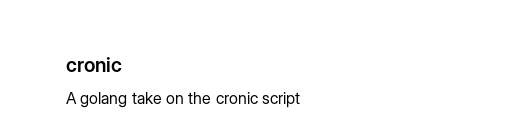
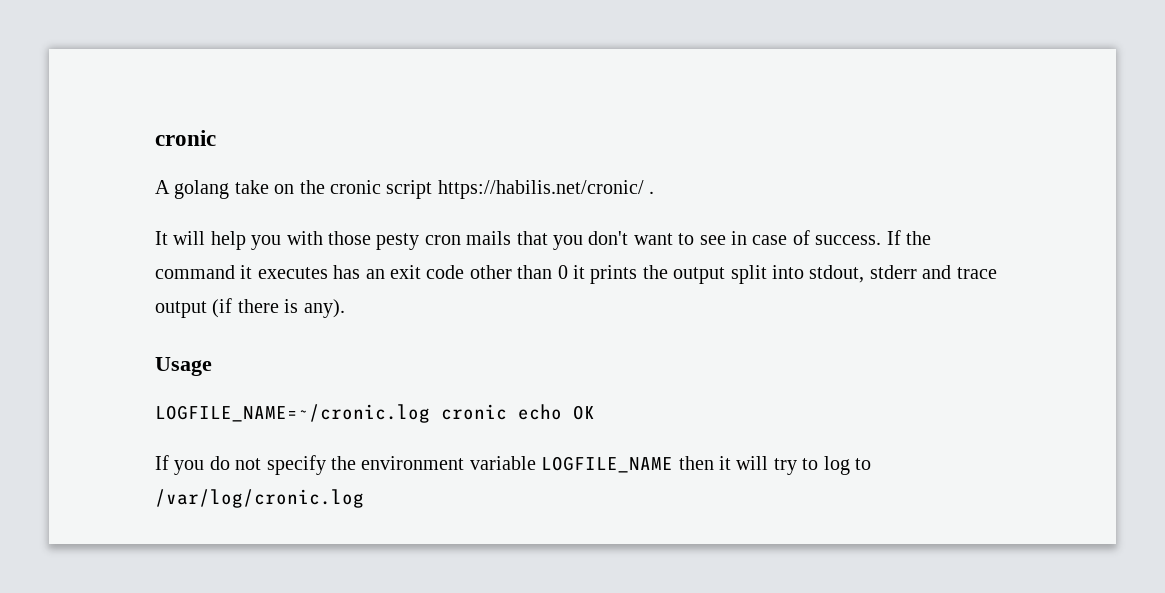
- A golang take on the cronic script
+ A golang take on the cronic script https://habilis.net/cronic/ .
+ It will help you with those pesty cron mails that you don't want to see in case of success. If the command it executes has an exit code other than 0 it prints the output split into stdout, stderr and trace output (if there is any).
+ Usage
+ LOGFILE_NAME=~/cronic.log cronic echo OK
+ If you do not specify the environment variable LOGFILE_NAME then it will try to log to /var/log/cronic.log

